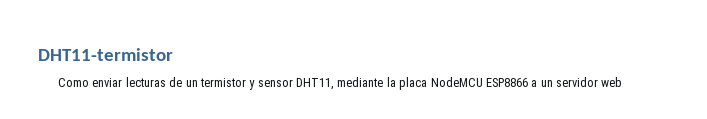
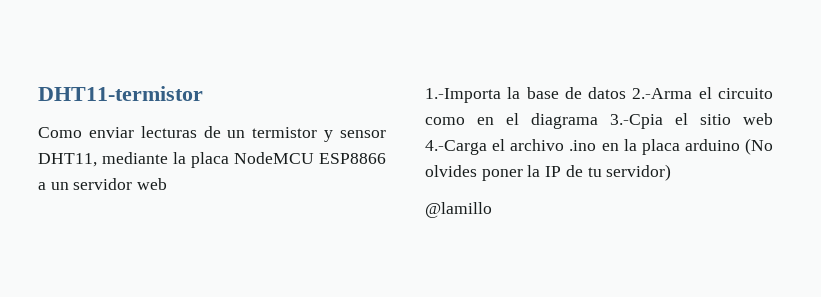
+ 1.-Importa la base de datos 2.-Arma el circuito como en el diagrama 3.-Cpia el sitio web 4.-Carga el archivo .ino en la placa arduino (No olvides poner la IP de tu servidor)
+ @lamillo

